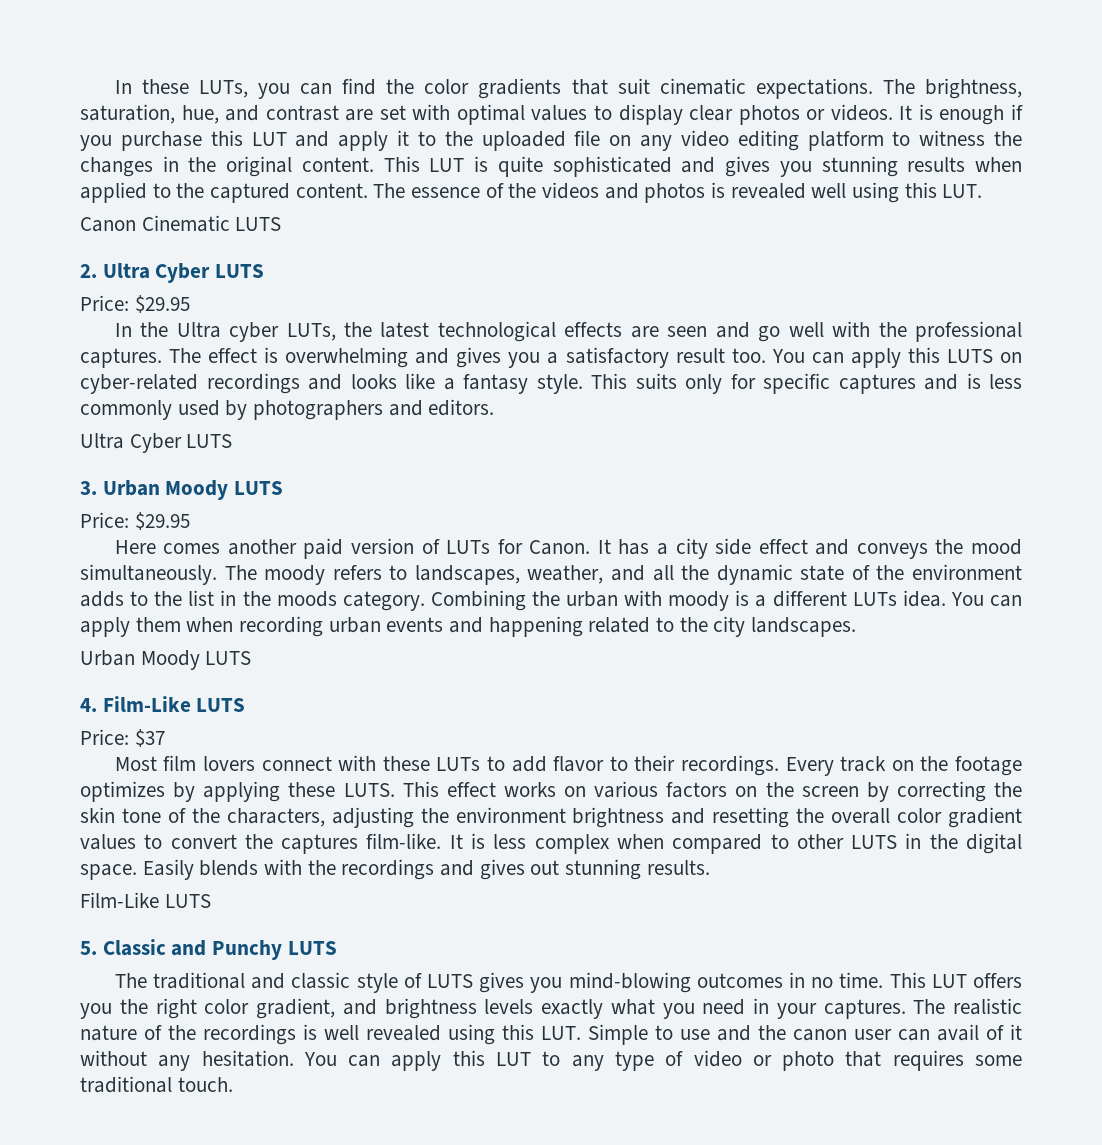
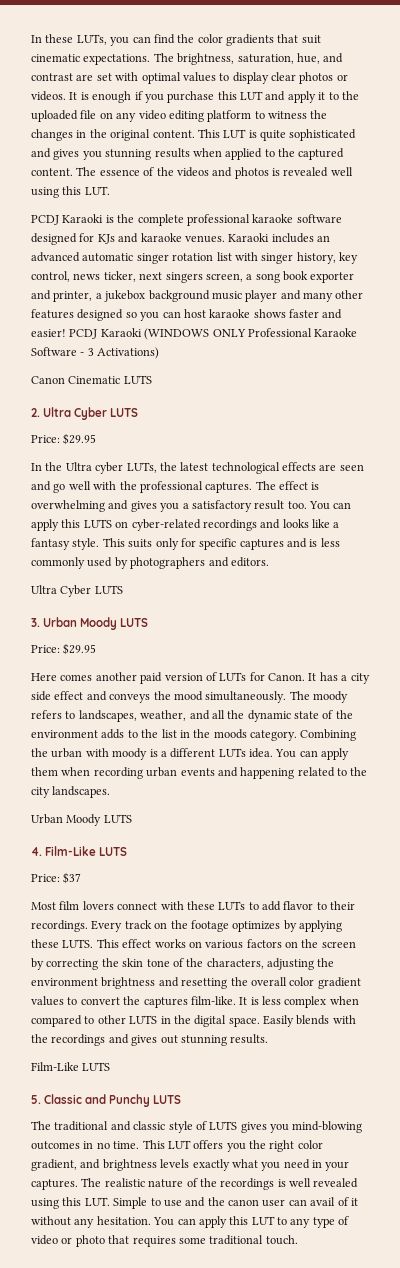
+ PCDJ Karaoki is the complete professional karaoke software designed for KJs and karaoke venues. Karaoki includes an advanced automatic singer rotation list with singer history, key control, news ticker, next singers screen, a song book exporter and printer, a jukebox background music player and many other features designed so you can host karaoke shows faster and easier! PCDJ Karaoki (WINDOWS ONLY Professional Karaoke Software - 3 Activations)

